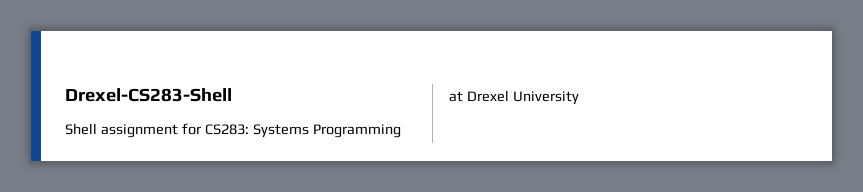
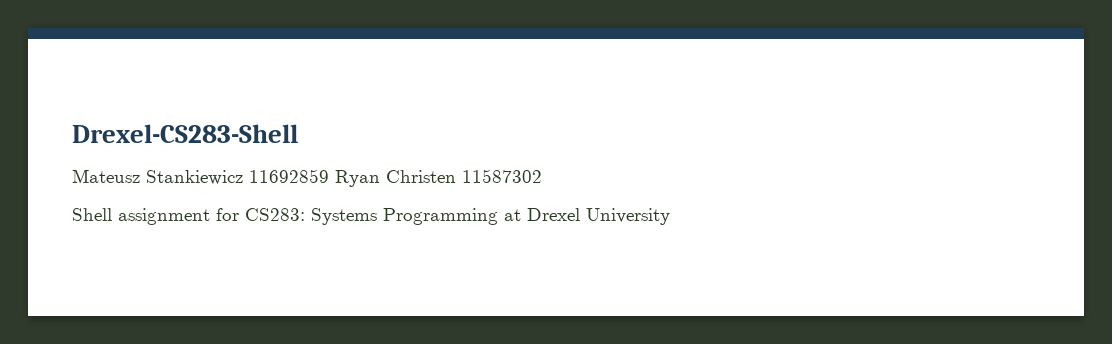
+ Mateusz Stankiewicz 11692859 Ryan Christen 11587302

